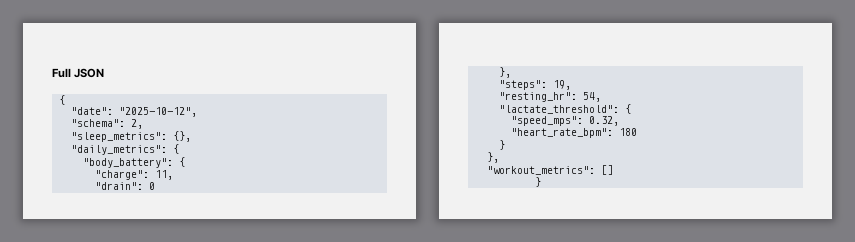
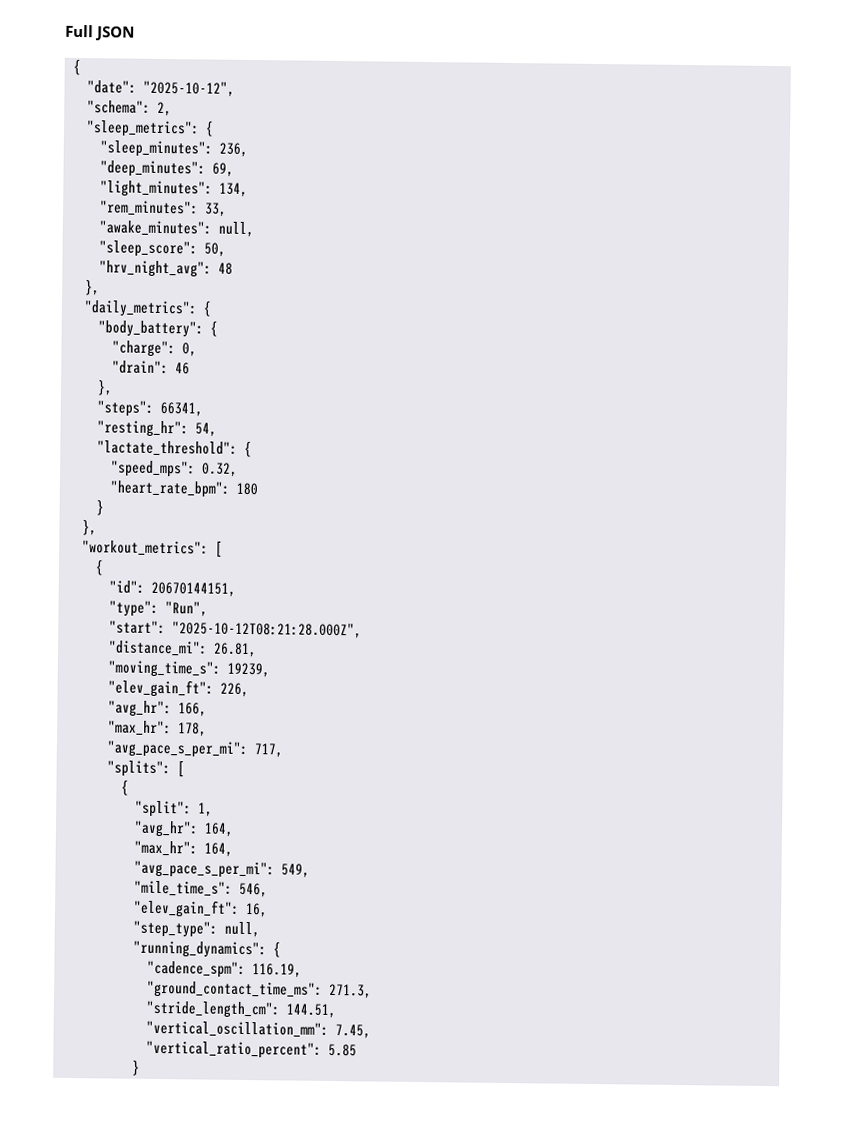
- "sleep_metrics": {},
+ "sleep_metrics": {
+ "sleep_minutes": 236,
+ "deep_minutes": 69,
+ "light_minutes": 134,
+ "rem_minutes": 33,
+ "awake_minutes": null,
+ "sleep_score": 50,
+ "hrv_night_avg": 48
+ },
- "charge": 11,
+ "charge": 0,
- "drain": 0
+ "drain": 46
- "steps": 19,
+ "steps": 66341,
- "workout_metrics": []
+ "workout_metrics": [
+ {
+ "id": 20670144151,
+ "type": "Run",
+ "start": "2025-10-12T08:21:28.000Z",
+ "distance_mi": 26.81,
+ "moving_time_s": 19239,
+ "elev_gain_ft": 226,
+ "avg_hr": 166,
+ "max_hr": 178,
+ "avg_pace_s_per_mi": 717,
+ "splits": [
+ {
+ "split": 1,
+ "avg_hr": 164,
+ "max_hr": 164,
+ "avg_pace_s_per_mi": 549,
+ "mile_time_s": 546,
+ "elev_gain_ft": 16,
+ "step_type": null,
+ "running_dynamics": {
+ "cadence_spm": 116.19,
+ "ground_contact_time_ms": 271.3,
+ "stride_length_cm": 144.51,
+ "vertical_oscillation_mm": 7.45,
+ "vertical_ratio_percent": 5.85

